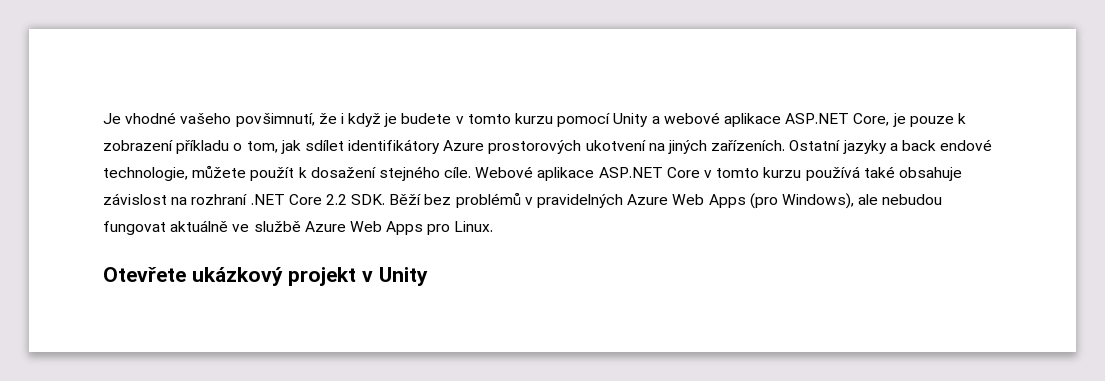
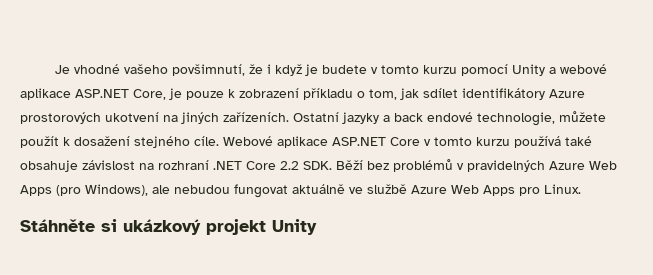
- Otevřete ukázkový projekt v Unity
+ Stáhněte si ukázkový projekt Unity

